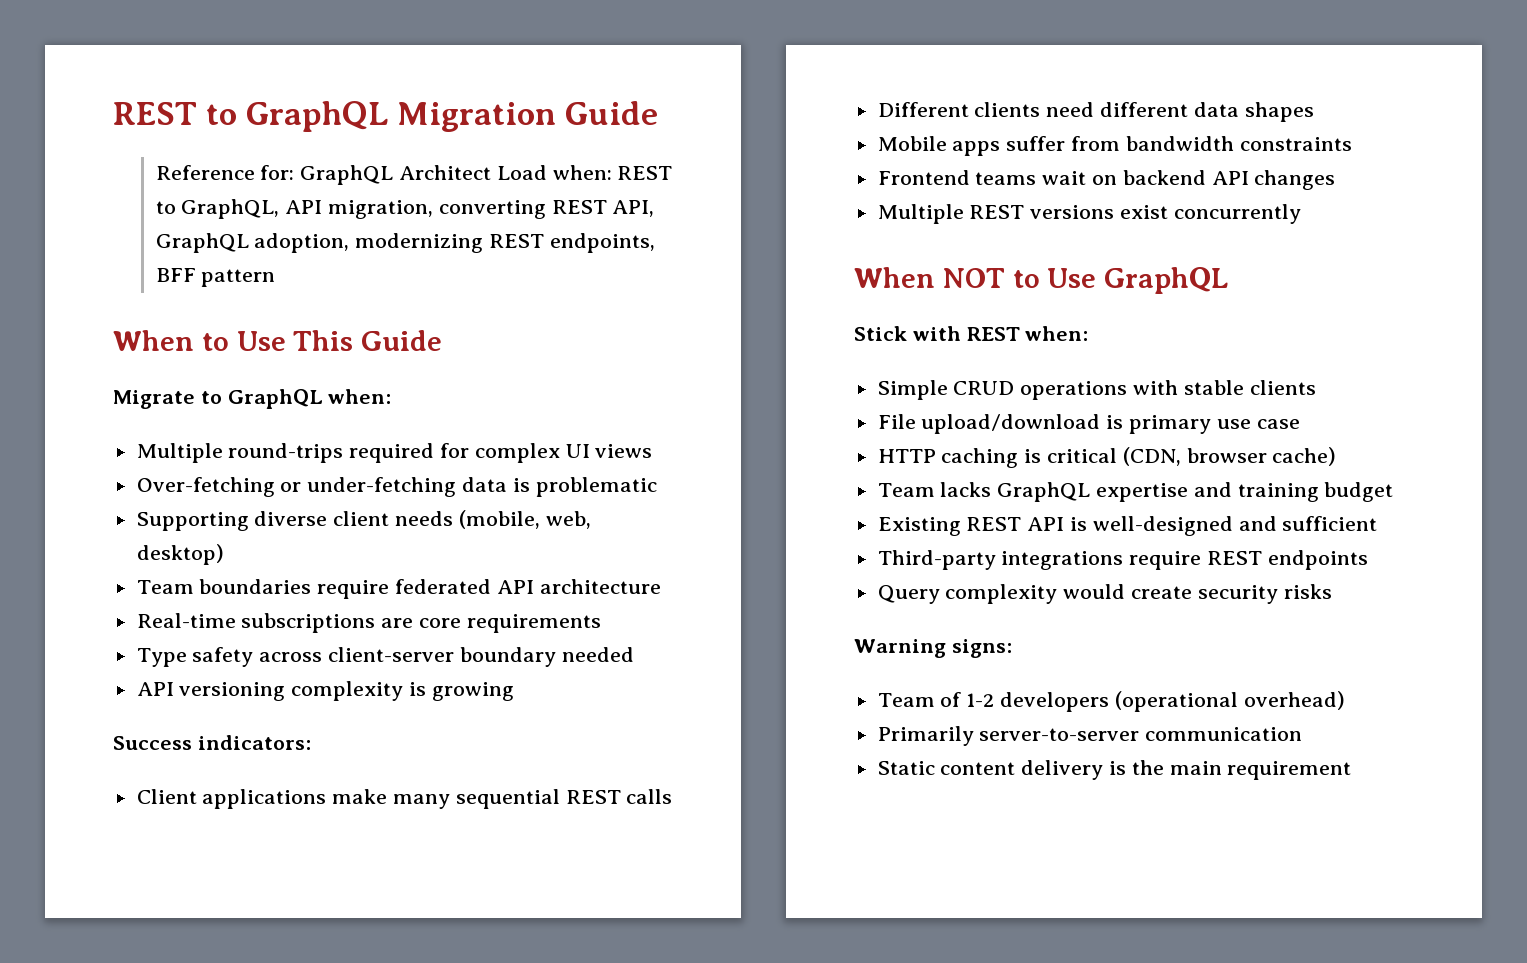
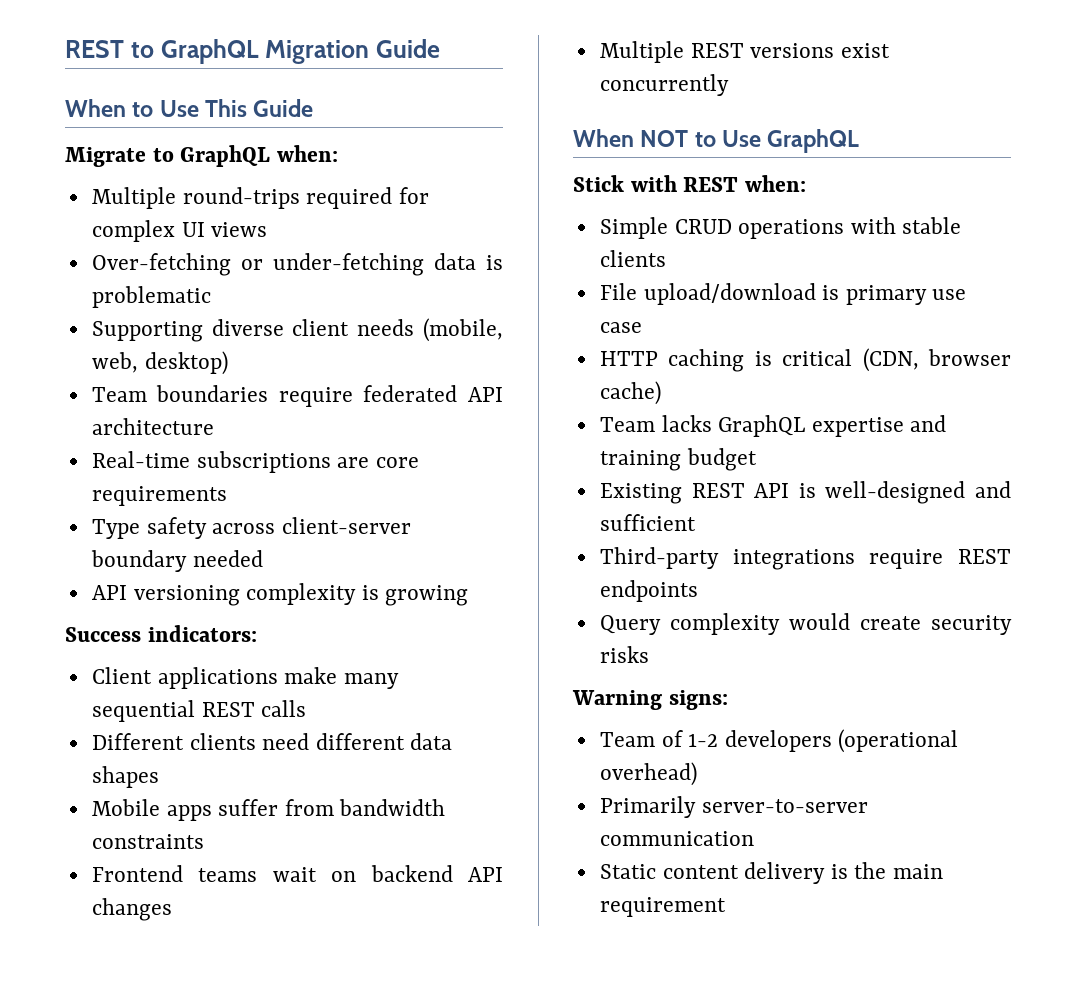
- Reference for: GraphQL Architect Load when: REST to GraphQL, API migration, converting REST API, GraphQL adoption, modernizing REST endpoints, BFF pattern

